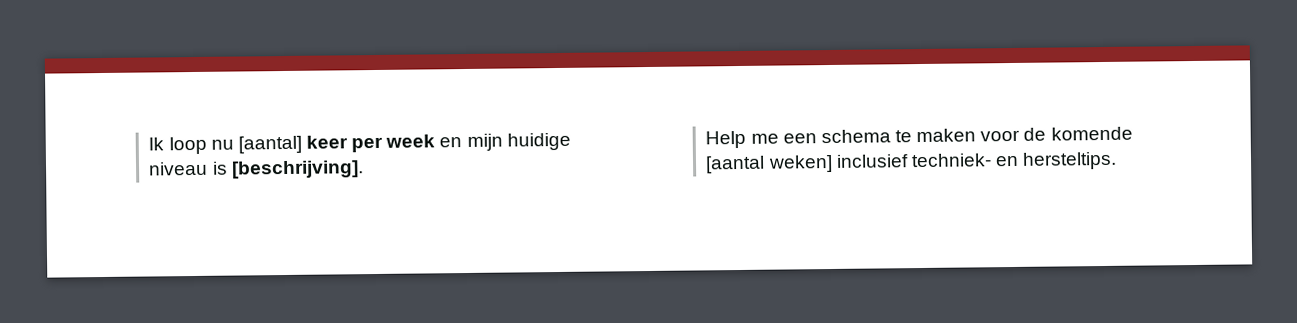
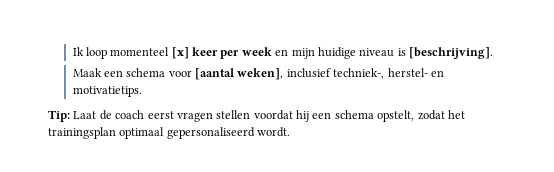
- Ik loop nu [aantal] keer per week en mijn huidige niveau is [beschrijving].
+ Ik loop momenteel [x] keer per week en mijn huidige niveau is [beschrijving].
- Help me een schema te maken voor de komende [aantal weken] inclusief techniek- en hersteltips.
+ Maak een schema voor [aantal weken], inclusief techniek-, herstel- en motivatietips.
+ Tip: Laat de coach eerst vragen stellen voordat hij een schema opstelt, zodat het trainingsplan optimaal gepersonaliseerd wordt.

